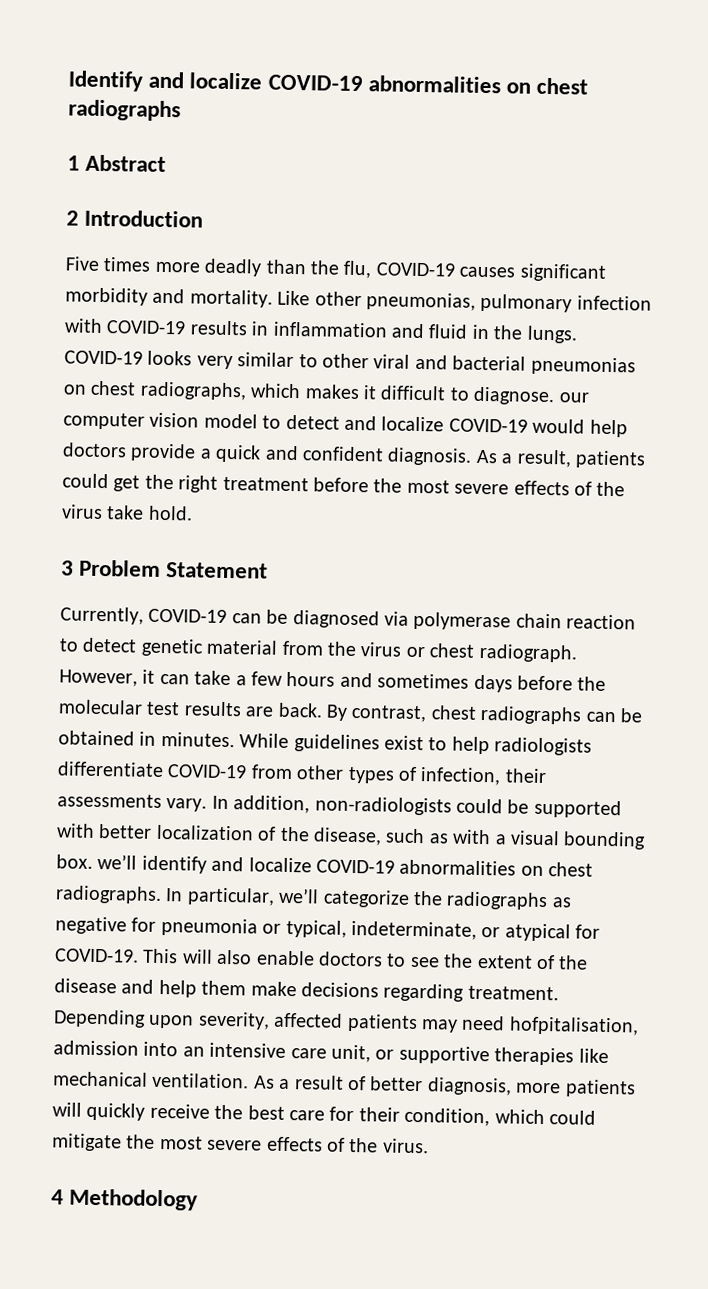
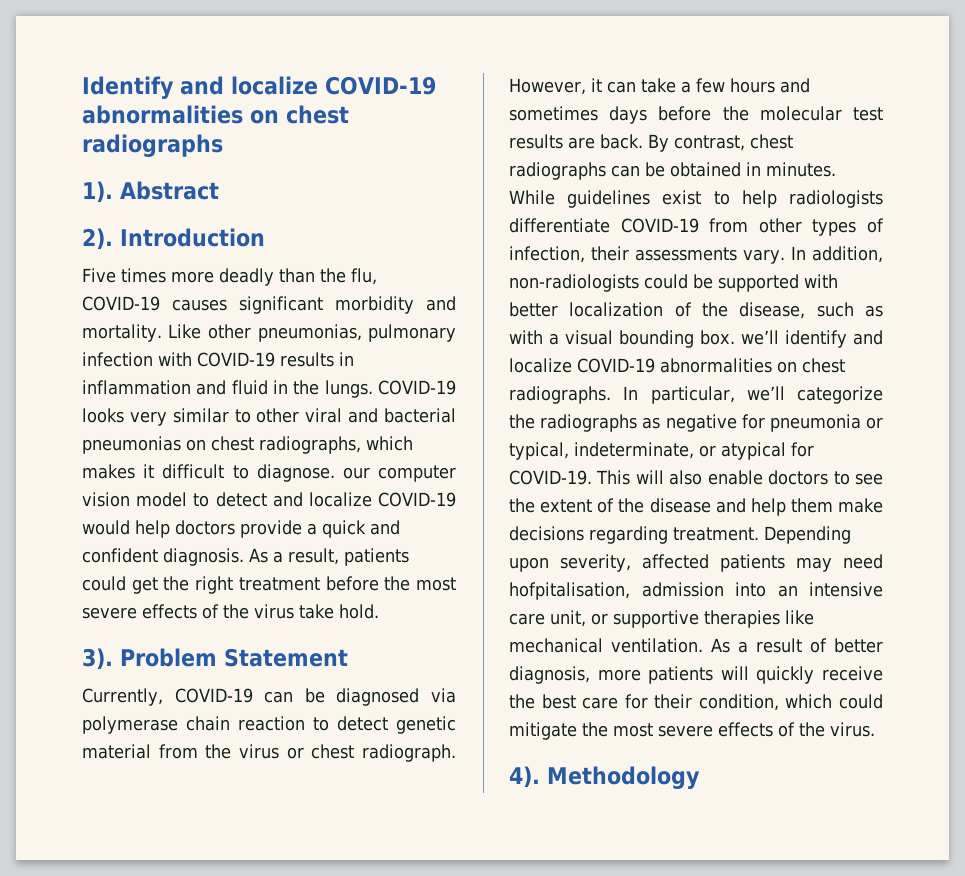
- 1 Abstract
+ 1). Abstract
- 2 Introduction
+ 2). Introduction
- 3 Problem Statement
+ 3). Problem Statement
- 4 Methodology
+ 4). Methodology

